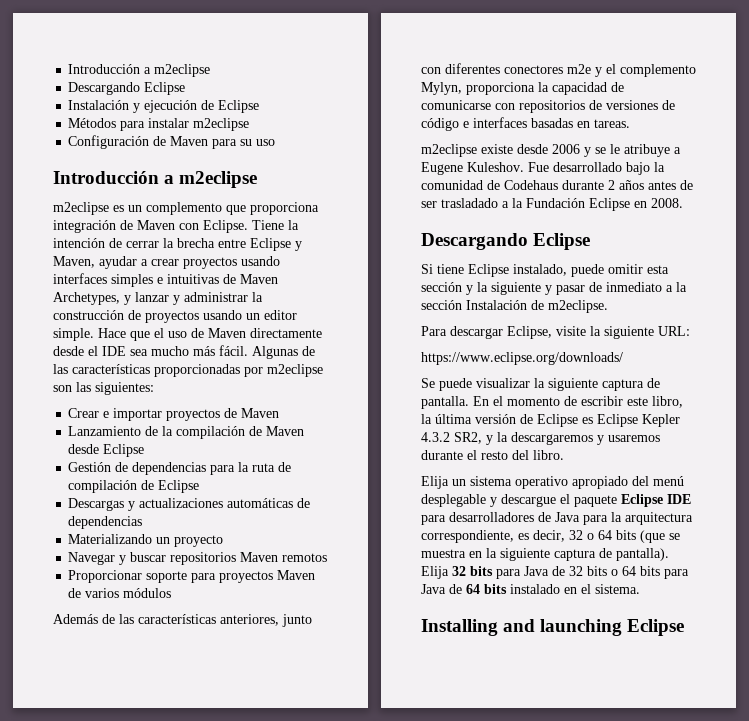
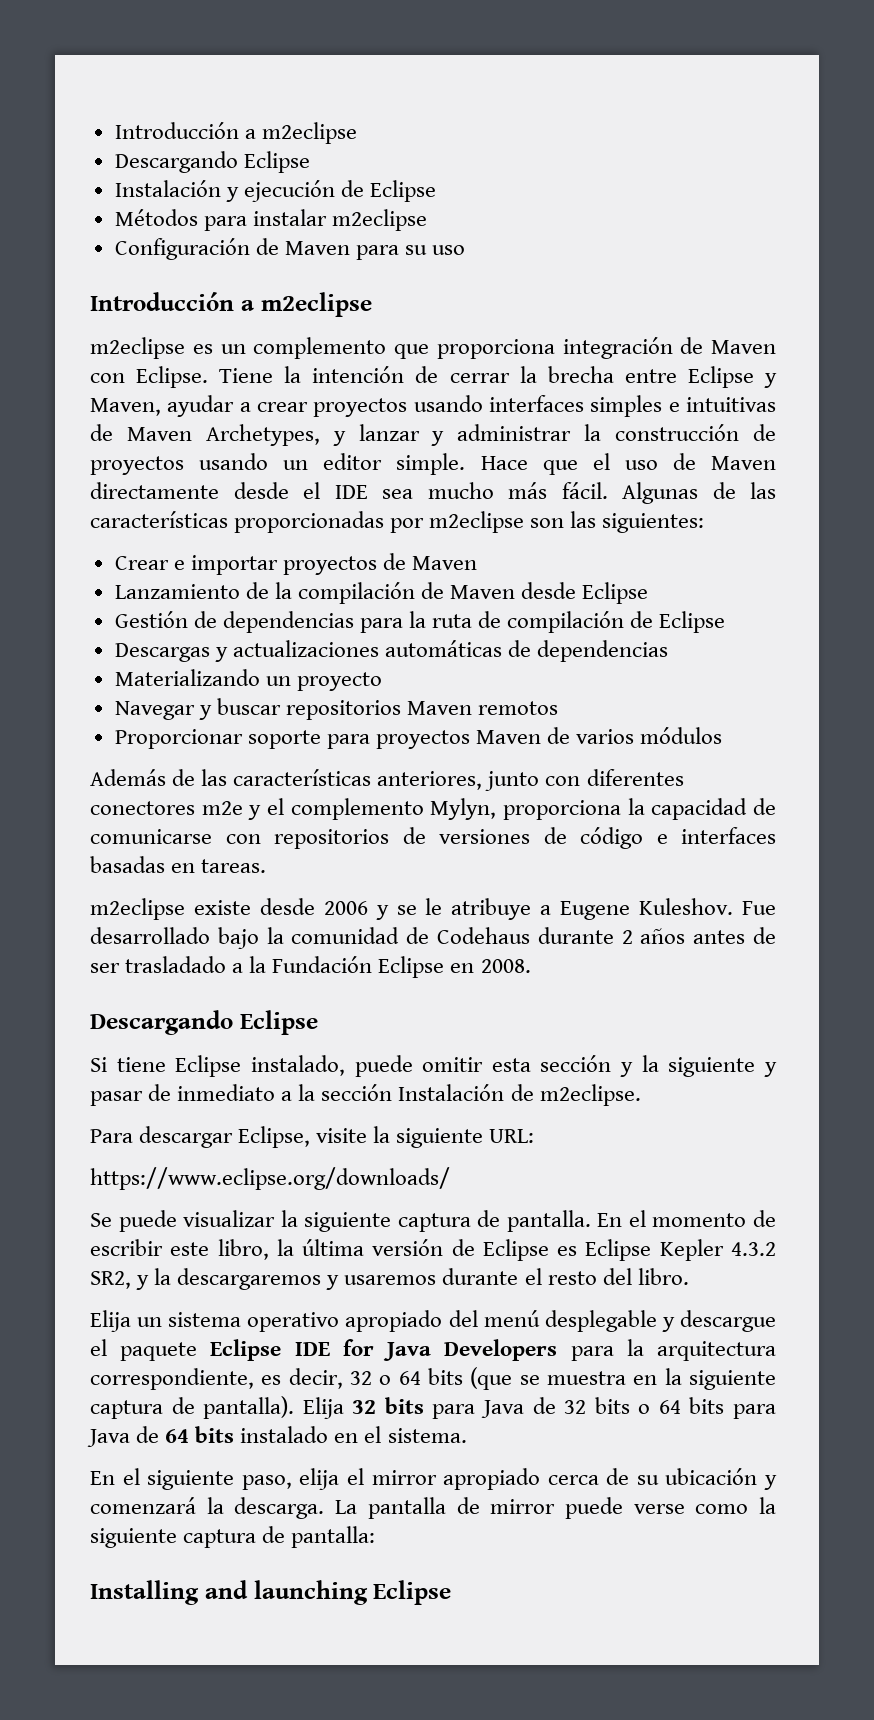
- Elija un sistema operativo apropiado del menú desplegable y descargue el paquete Eclipse IDE para desarrolladores de Java para la arquitectura correspondiente, es decir, 32 o 64 bits (que se muestra en la siguiente captura de pantalla).
+ Elija un sistema operativo apropiado del menú desplegable y descargue el paquete Eclipse IDE for Java Developers para la arquitectura correspondiente, es decir, 32 o 64 bits (que se muestra en la siguiente captura de pantalla).
+ En el siguiente paso, elija el mirror apropiado cerca de su ubicación y comenzará la descarga. La pantalla de mirror puede verse como la siguiente captura de pantalla:

